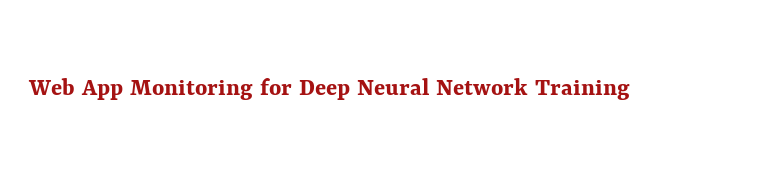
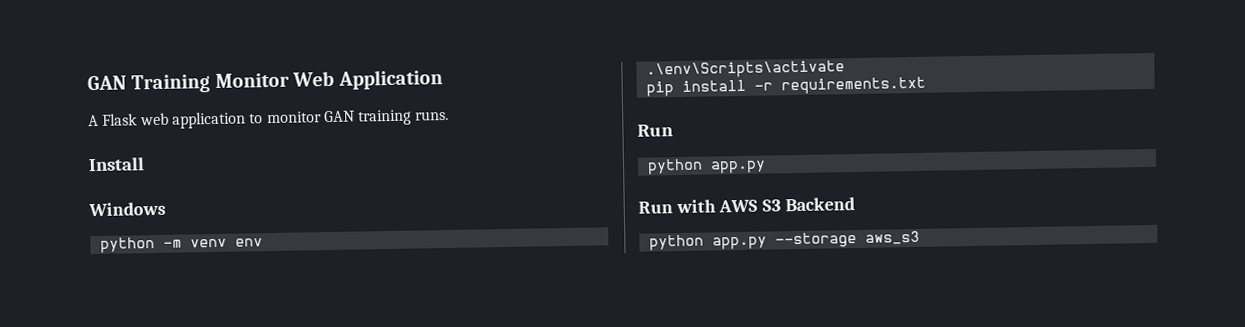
- Web App Monitoring for Deep Neural Network Training
+ GAN Training Monitor Web Application
+ A Flask web application to monitor GAN training runs.
+ Install
+ Windows
+ python -m venv env
+ .\env\Scripts\activate
+ pip install -r requirements.txt
+ Run
+ python app.py
+ Run with AWS S3 Backend
+ python app.py --storage aws_s3

